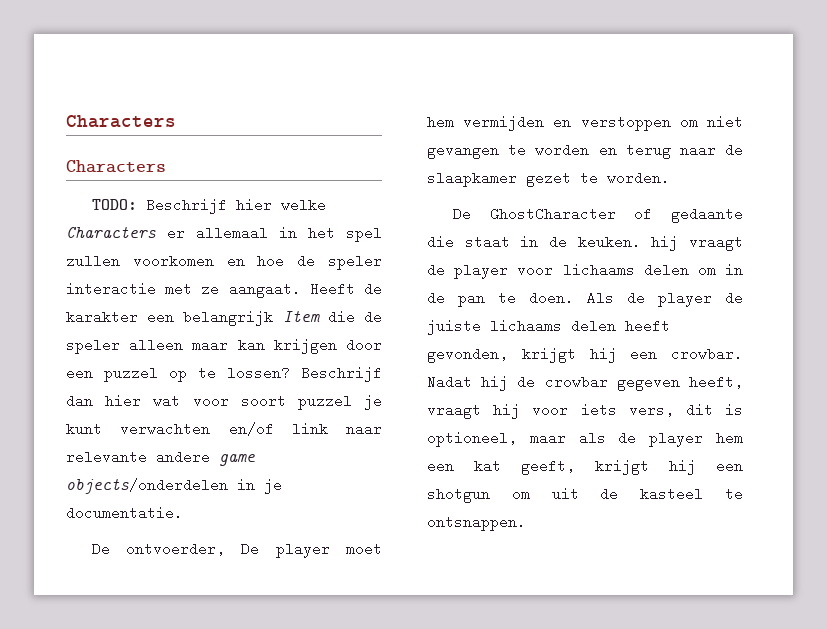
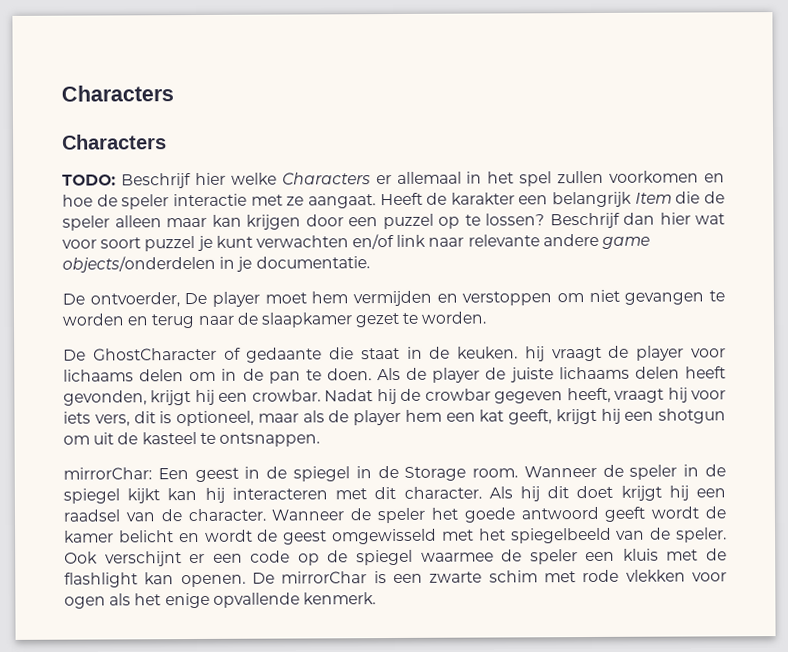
+ mirrorChar: Een geest in de spiegel in de Storage room. Wanneer de speler in de spiegel kijkt kan hij interacteren met dit character. Als hij dit doet krijgt hij een raadsel van de character. Wanneer de speler het goede antwoord geeft wordt de kamer belicht en wordt de geest omgewisseld met het spiegelbeeld van de speler. Ook verschijnt er een code op de spiegel waarmee de speler een kluis met de flashlight kan openen. De mirrorChar is een zwarte schim met rode vlekken voor ogen als het enige opvallende kenmerk.

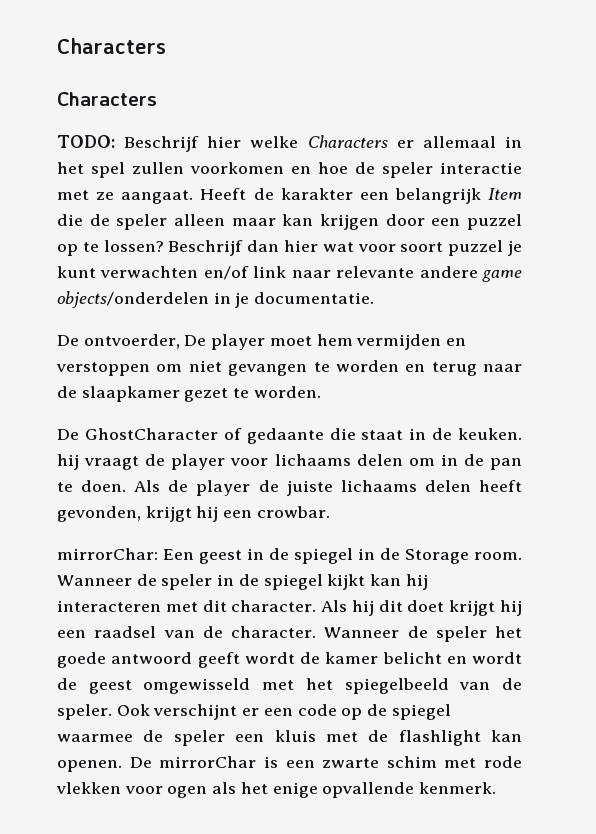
- Nadat hij de crowbar gegeven heeft, vraagt hij voor iets vers, dit is optioneel, maar als de player hem een kat geeft, krijgt hij een shotgun om uit de kasteel te ontsnappen.

